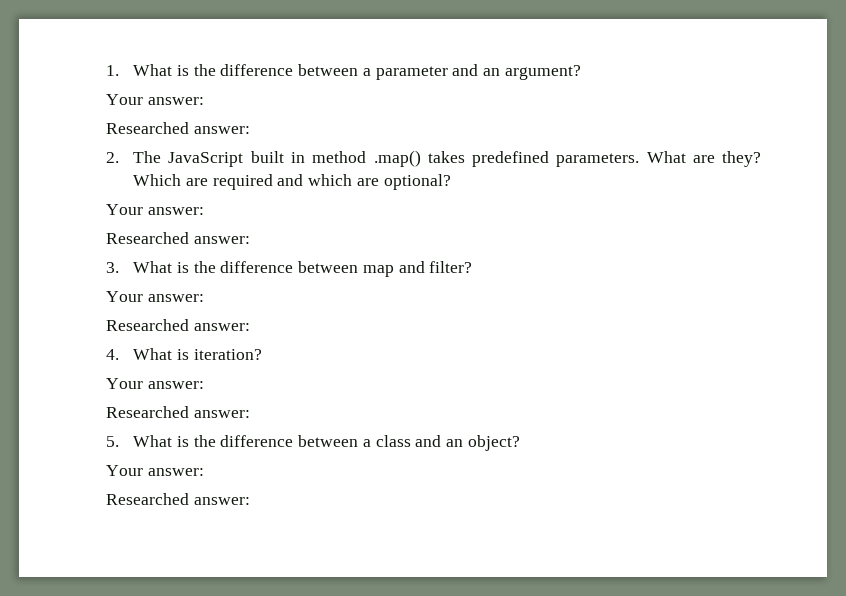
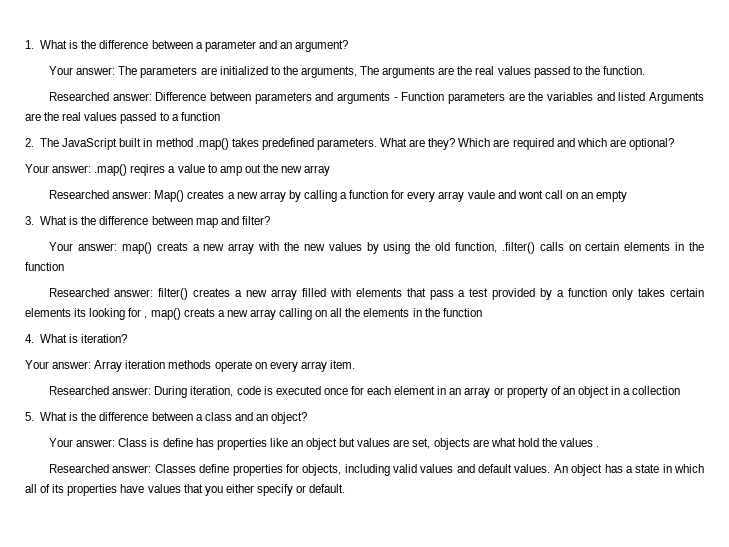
  1. What is the difference between a parameter and an argument?
- Your answer:
- Researched answer:
+ Your answer: The parameters are initialized to the arguments, The arguments are the real values passed to the function.
+ Researched answer: Difference between parameters and arguments - Function parameters are the variables and listed Arguments are the real values passed to a function
  Which are required and which are optional?
- Your answer:
- Researched answer:
+ Your answer: .map() reqires a value to amp out the new array
+ Researched answer: Map() creates a new array by calling a function for every array vaule and wont call on an empty
  3. What is the difference between map and filter?
- Your answer:
- Researched answer:
+ Your answer: map() creats a new array with the new values by using the old function, .filter() calls on certain elements in the function
+ Researched answer: filter() creates a new array filled with elements that pass a test provided by a function only takes certain elements its looking for , map() creats a new array calling on all the elements in the function
  4. What is iteration?
- Your answer:
- Researched answer:
+ Your answer: Array iteration methods operate on every array item.
+ Researched answer: During iteration, code is executed once for each element in an array or property of an object in a collection
  5. What is the difference between a class and an object?
- Your answer:
- Researched answer:
+ Your answer: Class is define has properties like an object but values are set, objects are what hold the values .
+ Researched answer: Classes define properties for objects, including valid values and default values. An object has a state in which all of its properties have values that you either specify or default.

